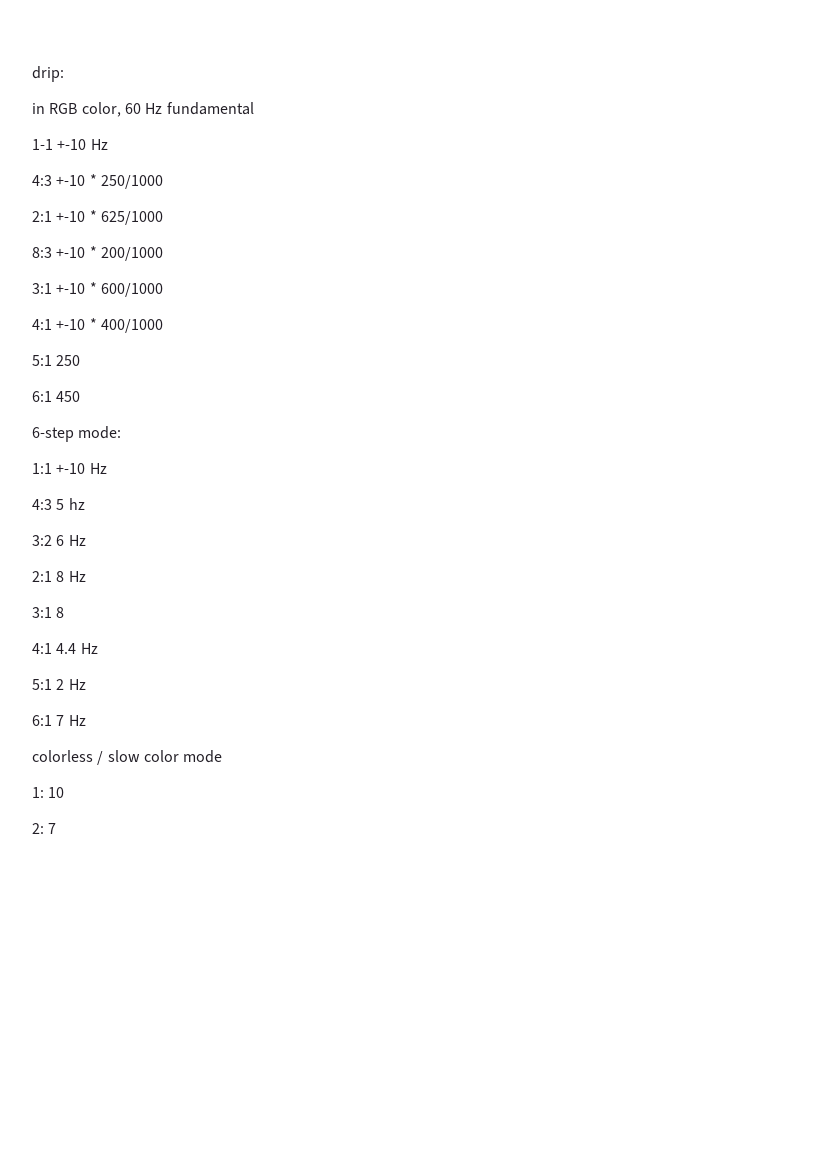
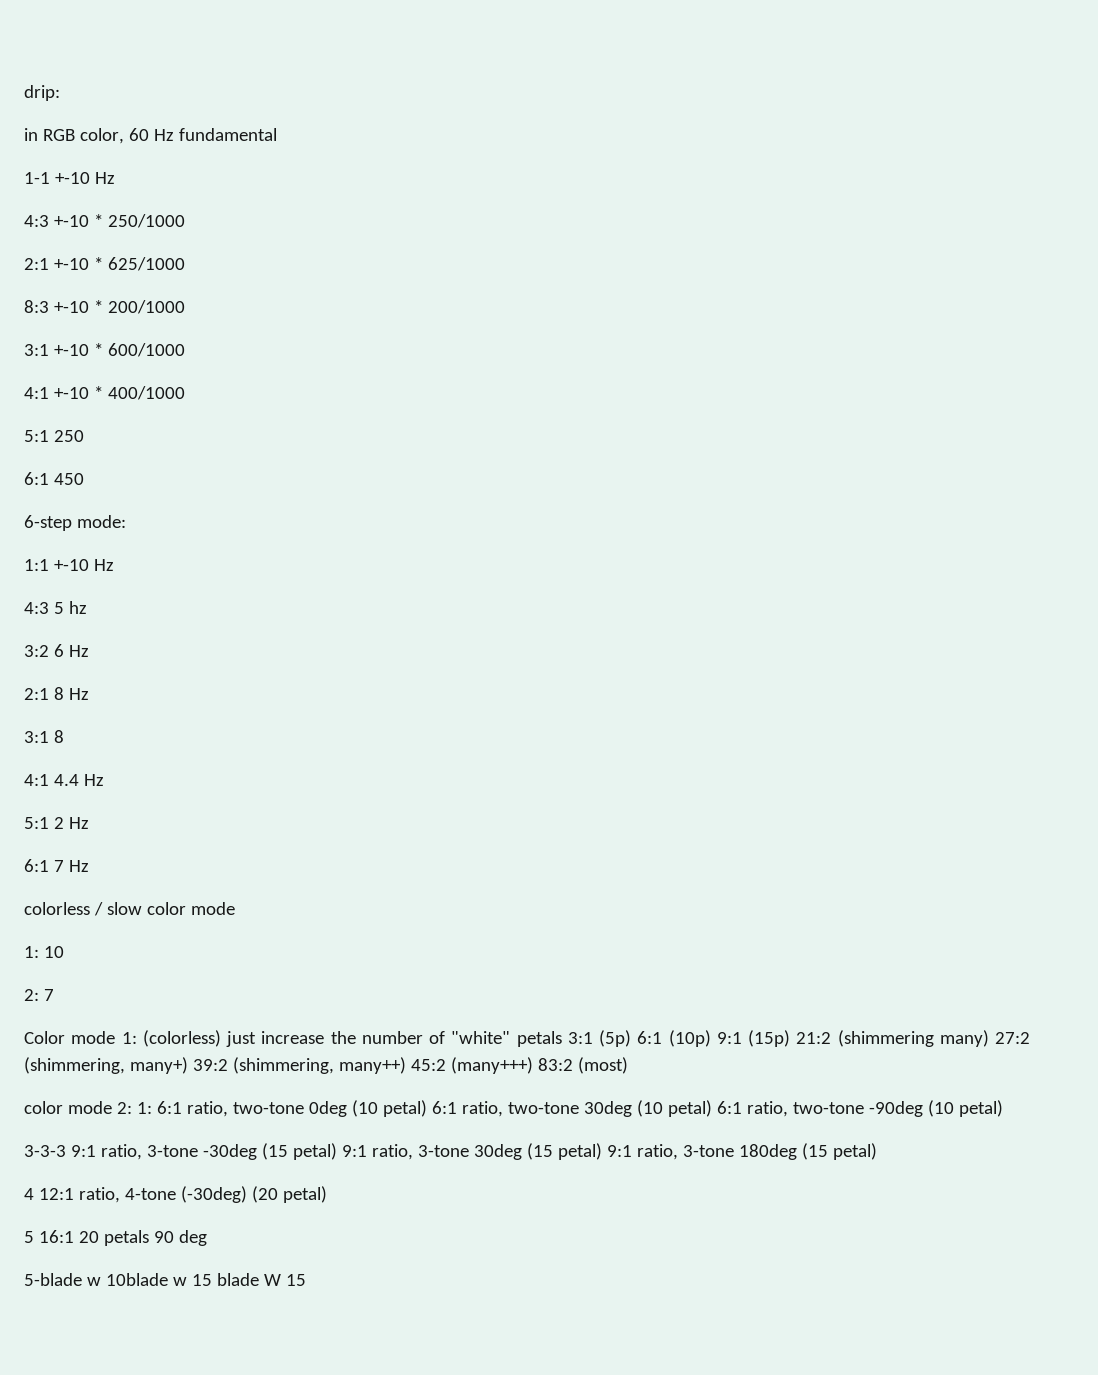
+ Color mode 1: (colorless) just increase the number of "white" petals 3:1 (5p) 6:1 (10p) 9:1 (15p) 21:2 (shimmering many) 27:2 (shimmering, many+) 39:2 (shimmering, many++) 45:2 (many+++) 83:2 (most)
+ color mode 2: 1: 6:1 ratio, two-tone 0deg (10 petal) 6:1 ratio, two-tone 30deg (10 petal) 6:1 ratio, two-tone -90deg (10 petal)
+ 3-3-3 9:1 ratio, 3-tone -30deg (15 petal) 9:1 ratio, 3-tone 30deg (15 petal) 9:1 ratio, 3-tone 180deg (15 petal)
+ 4 12:1 ratio, 4-tone (-30deg) (20 petal)
+ 5 16:1 20 petals 90 deg
+ 5-blade w 10blade w 15 blade W 15

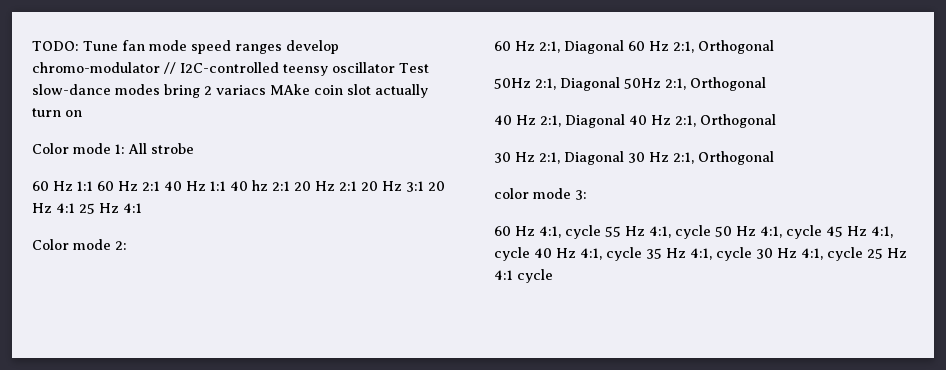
- drip:
- in RGB color, 60 Hz fundamental
- 1-1 +-10 Hz
- 4:3 +-10 * 250/1000
- 2:1 +-10 * 625/1000
- 8:3 +-10 * 200/1000
- 3:1 +-10 * 600/1000
- 4:1 +-10 * 400/1000
- 5:1 250
- 6:1 450
- 6-step mode:
- 1:1 +-10 Hz
- 4:3 5 hz
- 3:2 6 Hz
- 2:1 8 Hz
- 3:1 8
- 4:1 4.4 Hz
- 5:1 2 Hz
- 6:1 7 Hz
- colorless / slow color mode
- 1: 10
- 2: 7
- Color mode 1: (colorless) just increase the number of "white" petals 3:1 (5p) 6:1 (10p) 9:1 (15p) 21:2 (shimmering many) 27:2 (shimmering, many+) 39:2 (shimmering, many++) 45:2 (many+++) 83:2 (most)
- color mode 2: 1: 6:1 ratio, two-tone 0deg (10 petal) 6:1 ratio, two-tone 30deg (10 petal) 6:1 ratio, two-tone -90deg (10 petal)
- 3-3-3 9:1 ratio, 3-tone -30deg (15 petal) 9:1 ratio, 3-tone 30deg (15 petal) 9:1 ratio, 3-tone 180deg (15 petal)
- 4 12:1 ratio, 4-tone (-30deg) (20 petal)
- 5 16:1 20 petals 90 deg
- 5-blade w 10blade w 15 blade W 15
+ TODO: Tune fan mode speed ranges develop chromo-modulator // I2C-controlled teensy oscillator Test slow-dance modes bring 2 variacs MAke coin slot actually turn on
+ Color mode 1: All strobe
+ 60 Hz 1:1 60 Hz 2:1 40 Hz 1:1 40 hz 2:1 20 Hz 2:1 20 Hz 3:1 20 Hz 4:1 25 Hz 4:1
+ Color mode 2:
+ 60 Hz 2:1, Diagonal 60 Hz 2:1, Orthogonal
+ 50Hz 2:1, Diagonal 50Hz 2:1, Orthogonal
+ 40 Hz 2:1, Diagonal 40 Hz 2:1, Orthogonal
+ 30 Hz 2:1, Diagonal 30 Hz 2:1, Orthogonal
+ color mode 3:
+ 60 Hz 4:1, cycle 55 Hz 4:1, cycle 50 Hz 4:1, cycle 45 Hz 4:1, cycle 40 Hz 4:1, cycle 35 Hz 4:1, cycle 30 Hz 4:1, cycle 25 Hz 4:1 cycle

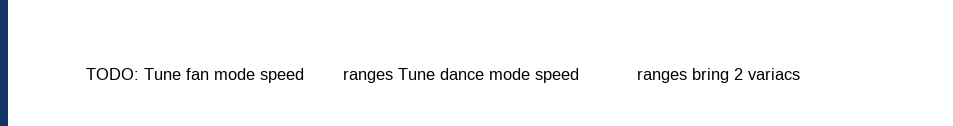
- TODO: Tune fan mode speed ranges develop chromo-modulator // I2C-controlled teensy oscillator Test slow-dance modes bring 2 variacs MAke coin slot actually turn on
- Color mode 1: All strobe
- 60 Hz 1:1 60 Hz 2:1 40 Hz 1:1 40 hz 2:1 20 Hz 2:1 20 Hz 3:1 20 Hz 4:1 25 Hz 4:1
- Color mode 2:
- 60 Hz 2:1, Diagonal 60 Hz 2:1, Orthogonal
- 50Hz 2:1, Diagonal 50Hz 2:1, Orthogonal
- 40 Hz 2:1, Diagonal 40 Hz 2:1, Orthogonal
- 30 Hz 2:1, Diagonal 30 Hz 2:1, Orthogonal
- color mode 3:
- 60 Hz 4:1, cycle 55 Hz 4:1, cycle 50 Hz 4:1, cycle 45 Hz 4:1, cycle 40 Hz 4:1, cycle 35 Hz 4:1, cycle 30 Hz 4:1, cycle 25 Hz 4:1 cycle
+ TODO: Tune fan mode speed ranges Tune dance mode speed ranges bring 2 variacs

